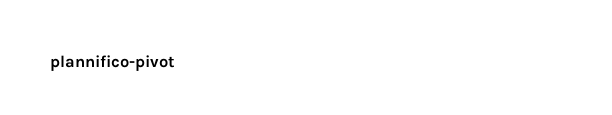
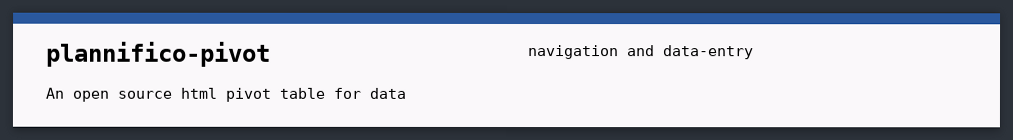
+ An open source html pivot table for data navigation and data-entry

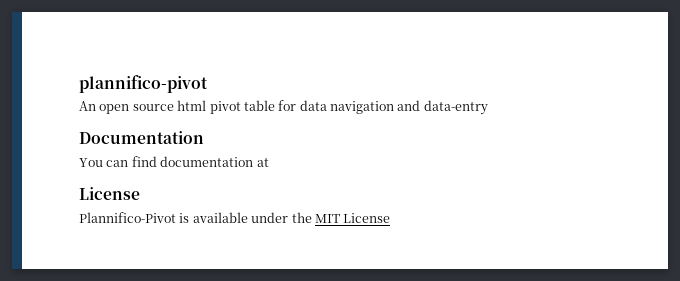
+ Documentation
+ You can find documentation at
+ License
+ Plannifico-Pivot is available under the MIT License

